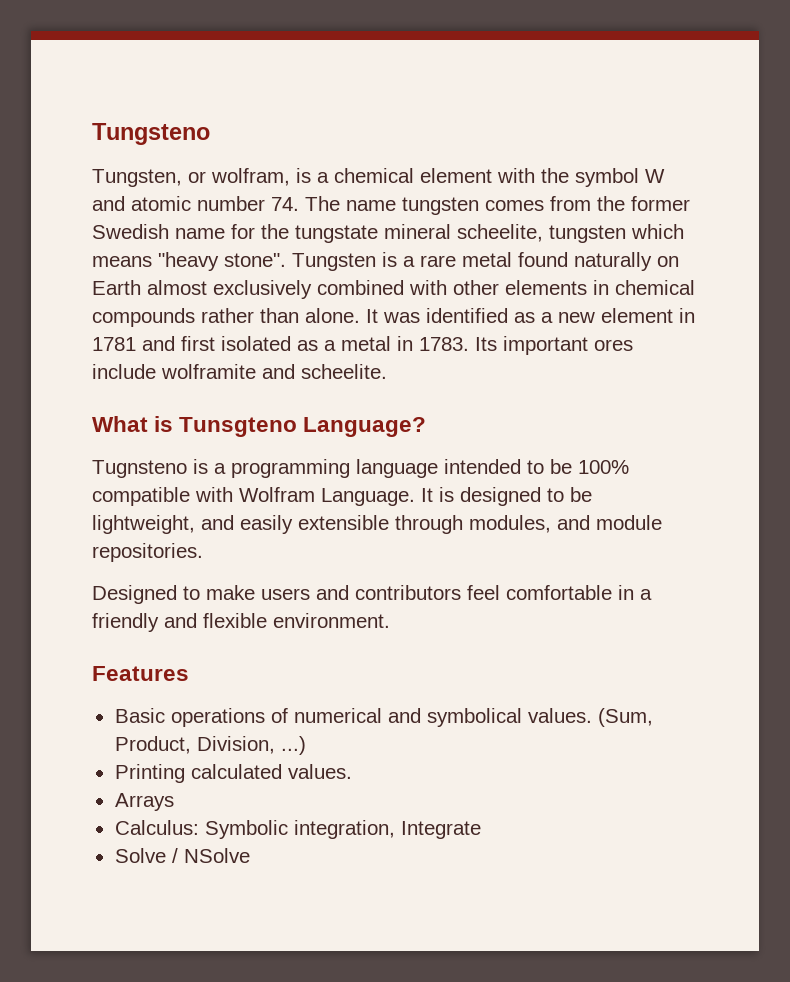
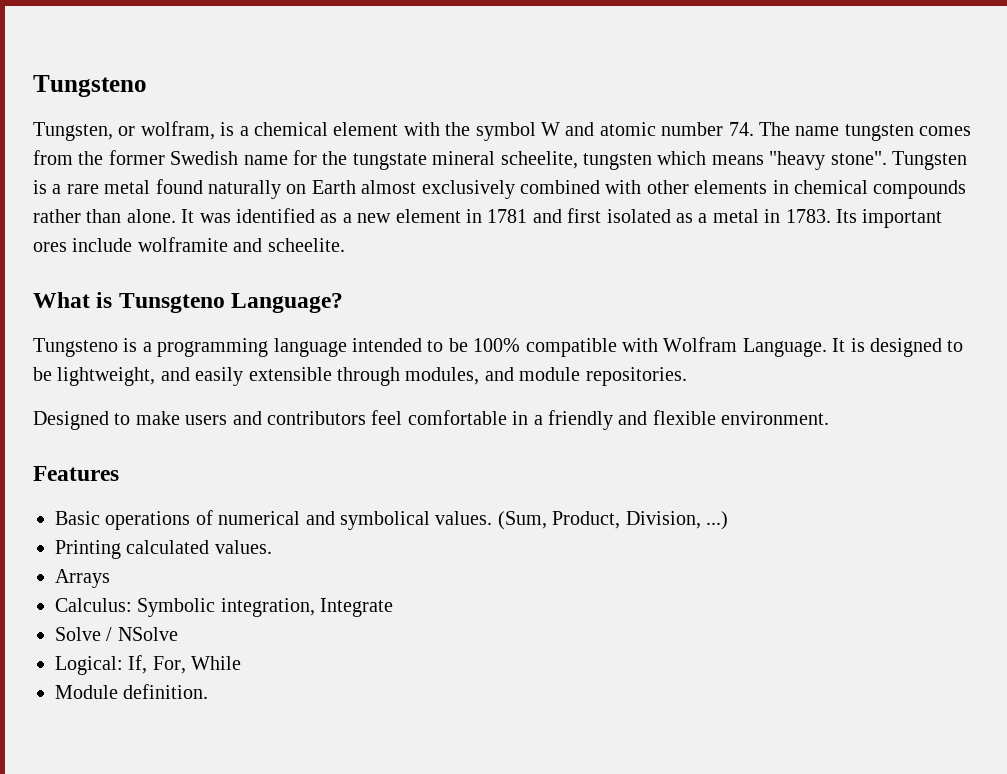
- Tugnsteno is a programming language intended to be 100% compatible with Wolfram Language.
+ Tungsteno is a programming language intended to be 100% compatible with Wolfram Language.
+ Logical: If, For, While
+ Module definition.

